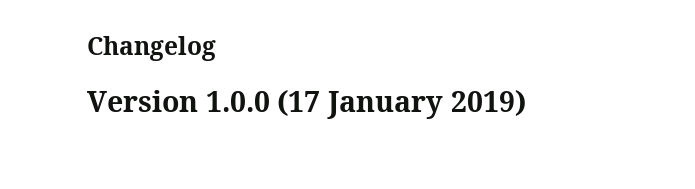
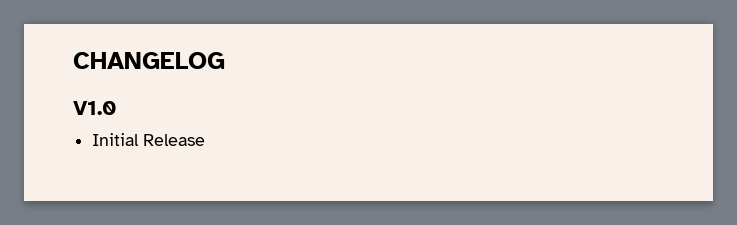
- Changelog
- Version 1.0.0 (17 January 2019)
+ CHANGELOG
+ V1.0
+ Initial Release

